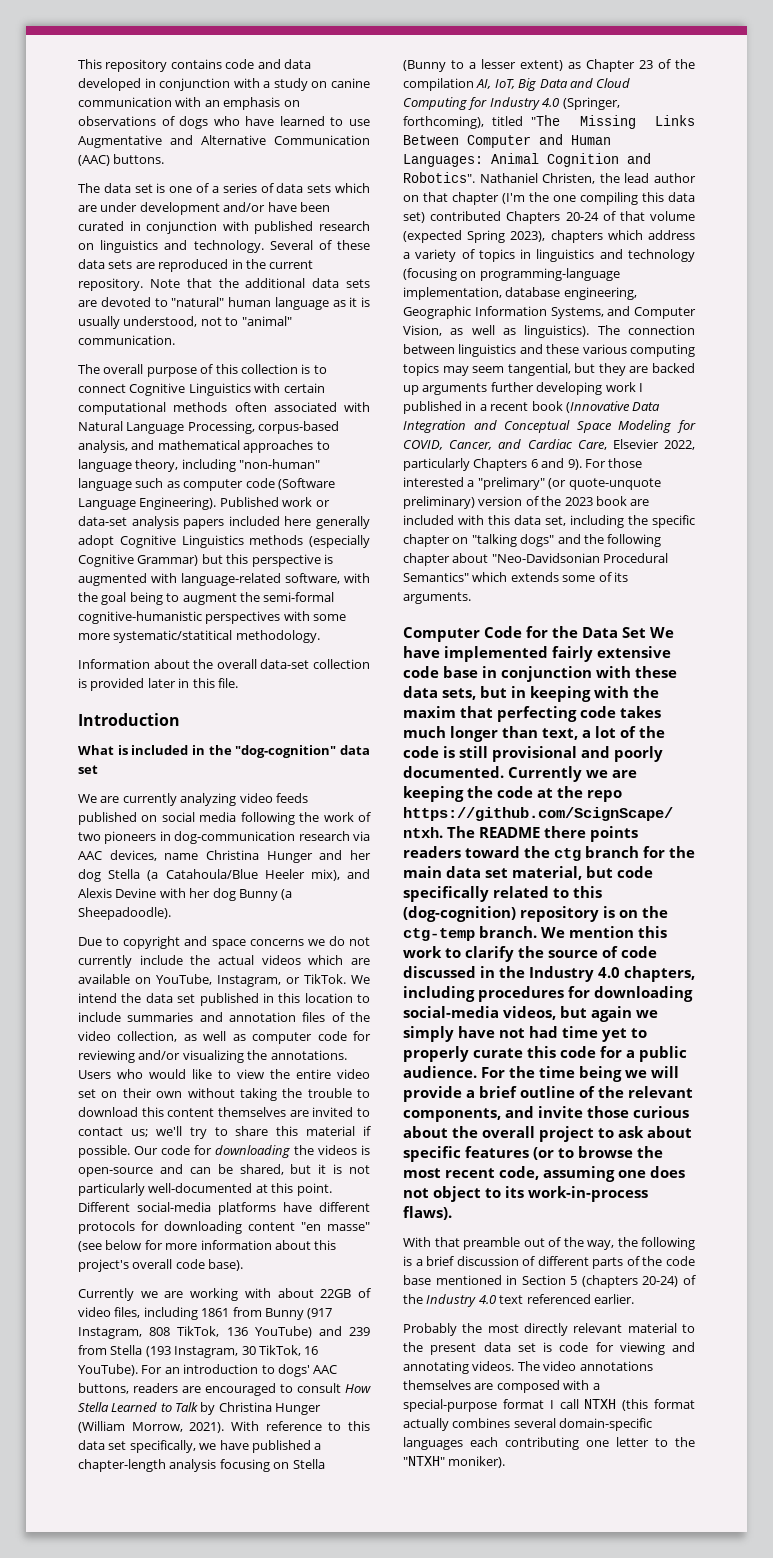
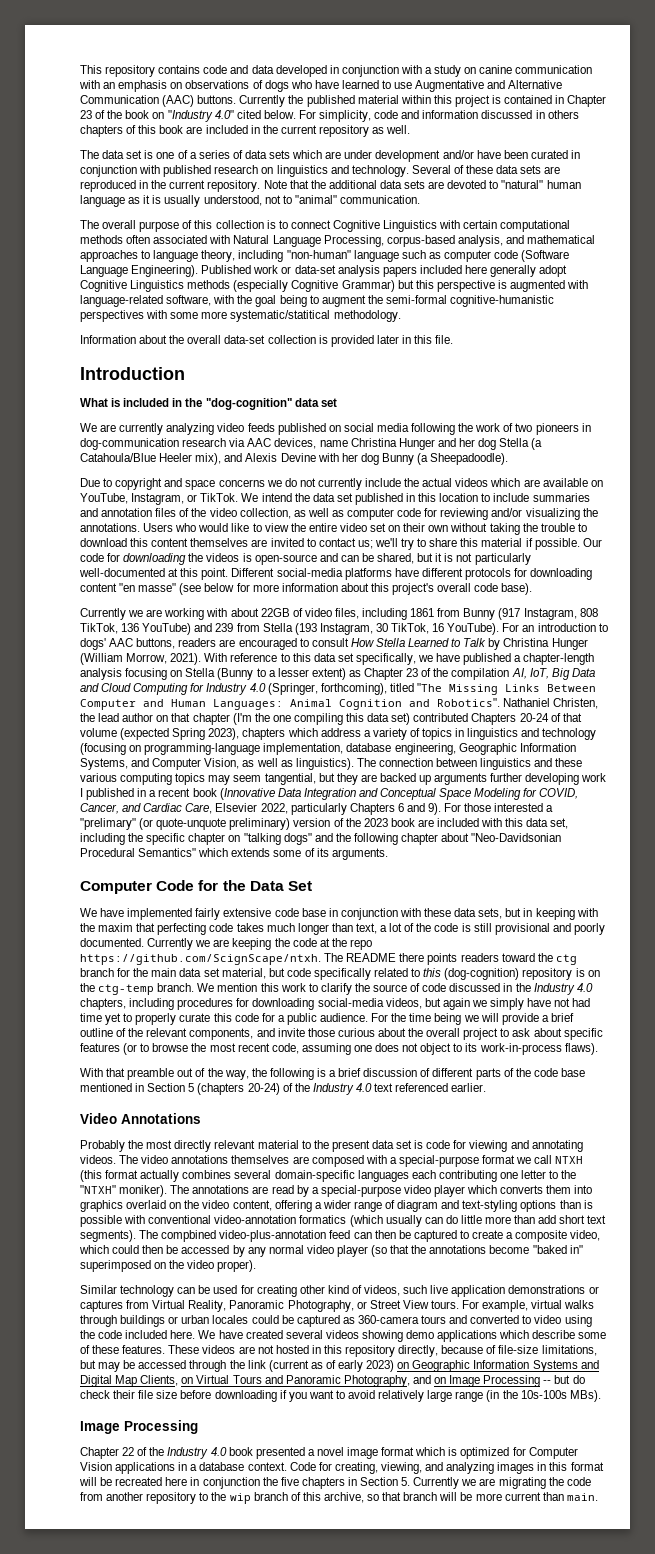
+ Currently the published material within this project is contained in Chapter 23 of the book on "Industry 4.0" cited below. For simplicity, code and information discussed in others chapters of this book are included in the current repository as well.
- Computer Code for the Data Set We have implemented fairly extensive code base in conjunction with these data sets, but in keeping with the maxim that perfecting code takes much longer than text, a lot of the code is still provisional and poorly documented.
+ Computer Code for the Data Set
+ We have implemented fairly extensive code base in conjunction with these data sets, but in keeping with the maxim that perfecting code takes much longer than text, a lot of the code is still provisional and poorly documented.
+ Video Annotations
- The video annotations themselves are composed with a special-purpose format I call NTXH (this format actually combines several domain-specific languages each contributing one letter to the "NTXH" moniker).
+ The video annotations themselves are composed with a special-purpose format we call NTXH (this format actually combines several domain-specific languages each contributing one letter to the "NTXH" moniker).
+ The annotations are read by a special-purpose video player which converts them into graphics overlaid on the video content, offering a wider range of diagram and text-styling options than is possible with conventional video-annotation formatics (which usually can do little more than add short text segments). The compbined video-plus-annotation feed can then be captured to create a composite video, which could then be accessed by any normal video player (so that the annotations become "baked in" superimposed on the video proper).
+ Similar technology can be used for creating other kind of videos, such live application demonstrations or captures from Virtual Reality, Panoramic Photography, or Street View tours. For example, virtual walks through buildings or urban locales could be captured as 360-camera tours and converted to video using the code included here. We have created several videos showing demo applications which describe some of these features. These videos are not hosted in this repository directly, because of file-size limitations, but may be accessed through the link (current as of early 2023) on Geographic Information Systems and Digital Map Clients, on Virtual Tours and Panoramic Photography, and on Image Processing -- but do check their file size before downloading if you want to avoid relatively large range (in the 10s-100s MBs).
+ Image Processing
+ Chapter 22 of the Industry 4.0 book presented a novel image format which is optimized for Computer Vision applications in a database context. Code for creating, viewing, and analyzing images in this format will be recreated here in conjunction the five chapters in Section 5. Currently we are migrating the code from another repository to the wip branch of this archive, so that branch will be more current than main.

